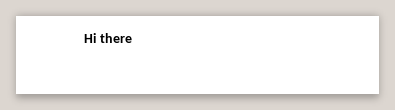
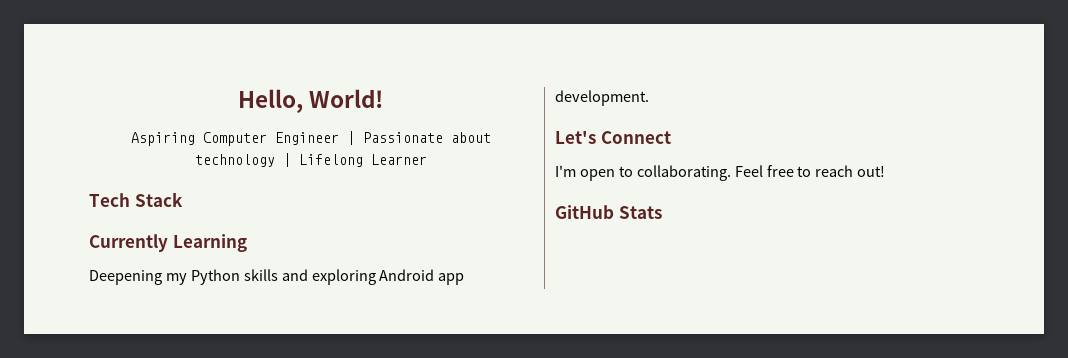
- Hi there
+ Hello, World!
+ Aspiring Computer Engineer | Passionate about technology | Lifelong Learner
+ Tech Stack
+ Currently Learning
+ Deepening my Python skills and exploring Android app development.
+ Let's Connect
+ I'm open to collaborating. Feel free to reach out!
+ GitHub Stats

